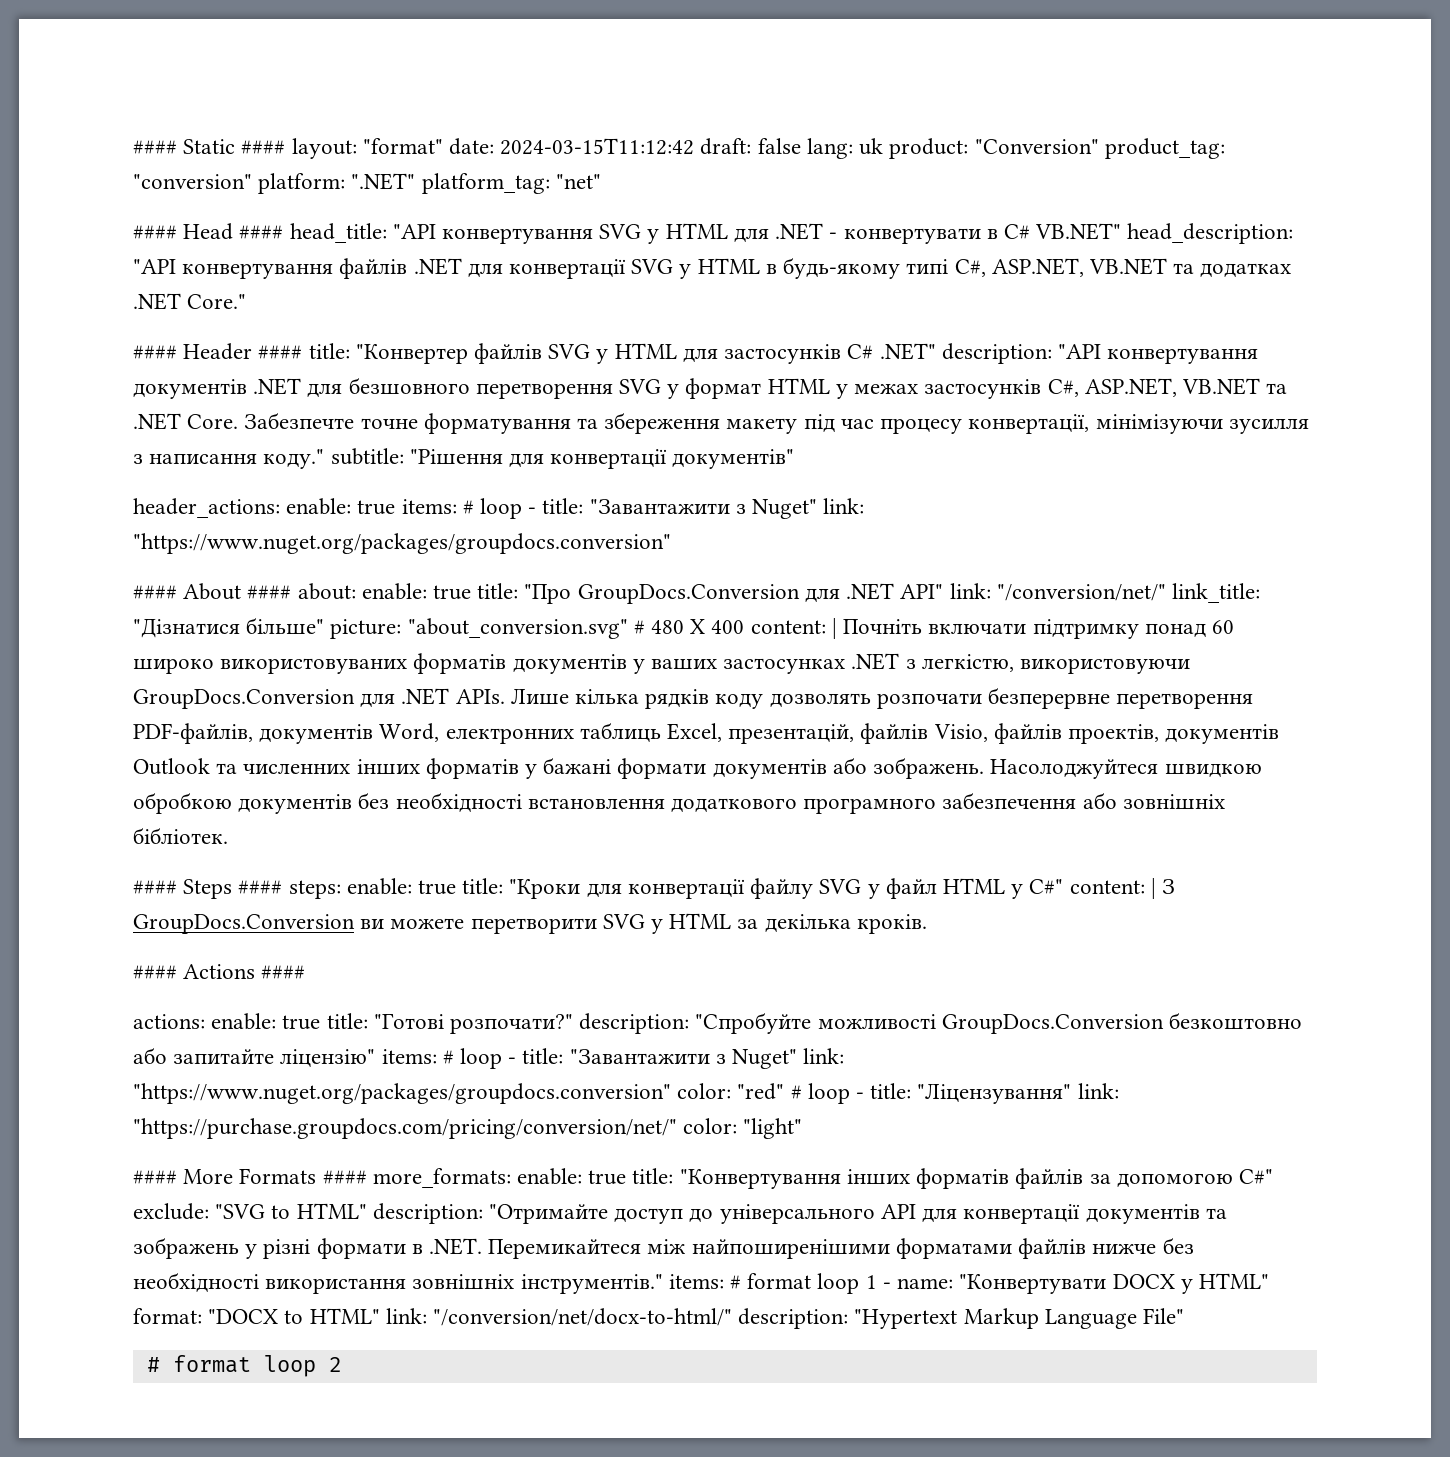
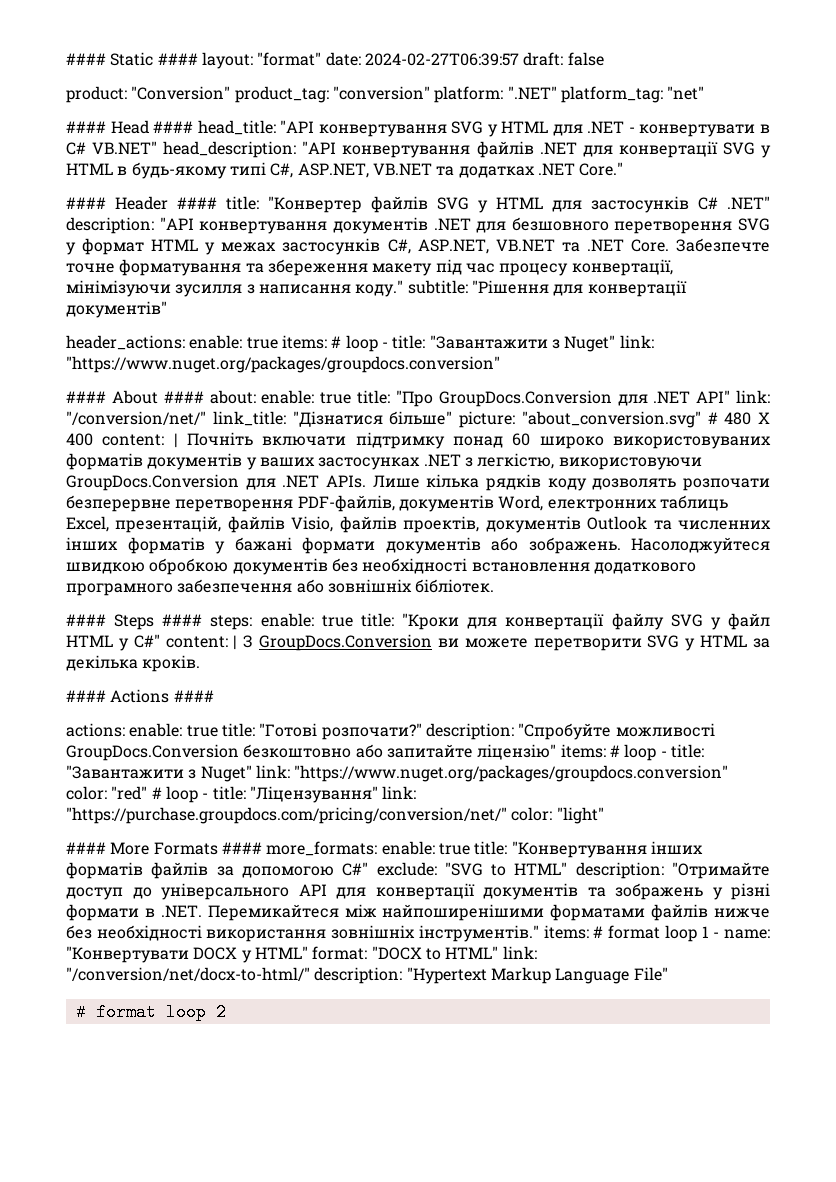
- #### Static #### layout: "format" date: 2024-03-15T11:12:42 draft: false lang: uk product: "Conversion" product_tag: "conversion" platform: ".NET" platform_tag: "net"
+ #### Static #### layout: "format" date: 2024-02-27T06:39:57 draft: false
+ product: "Conversion" product_tag: "conversion" platform: ".NET" platform_tag: "net"

